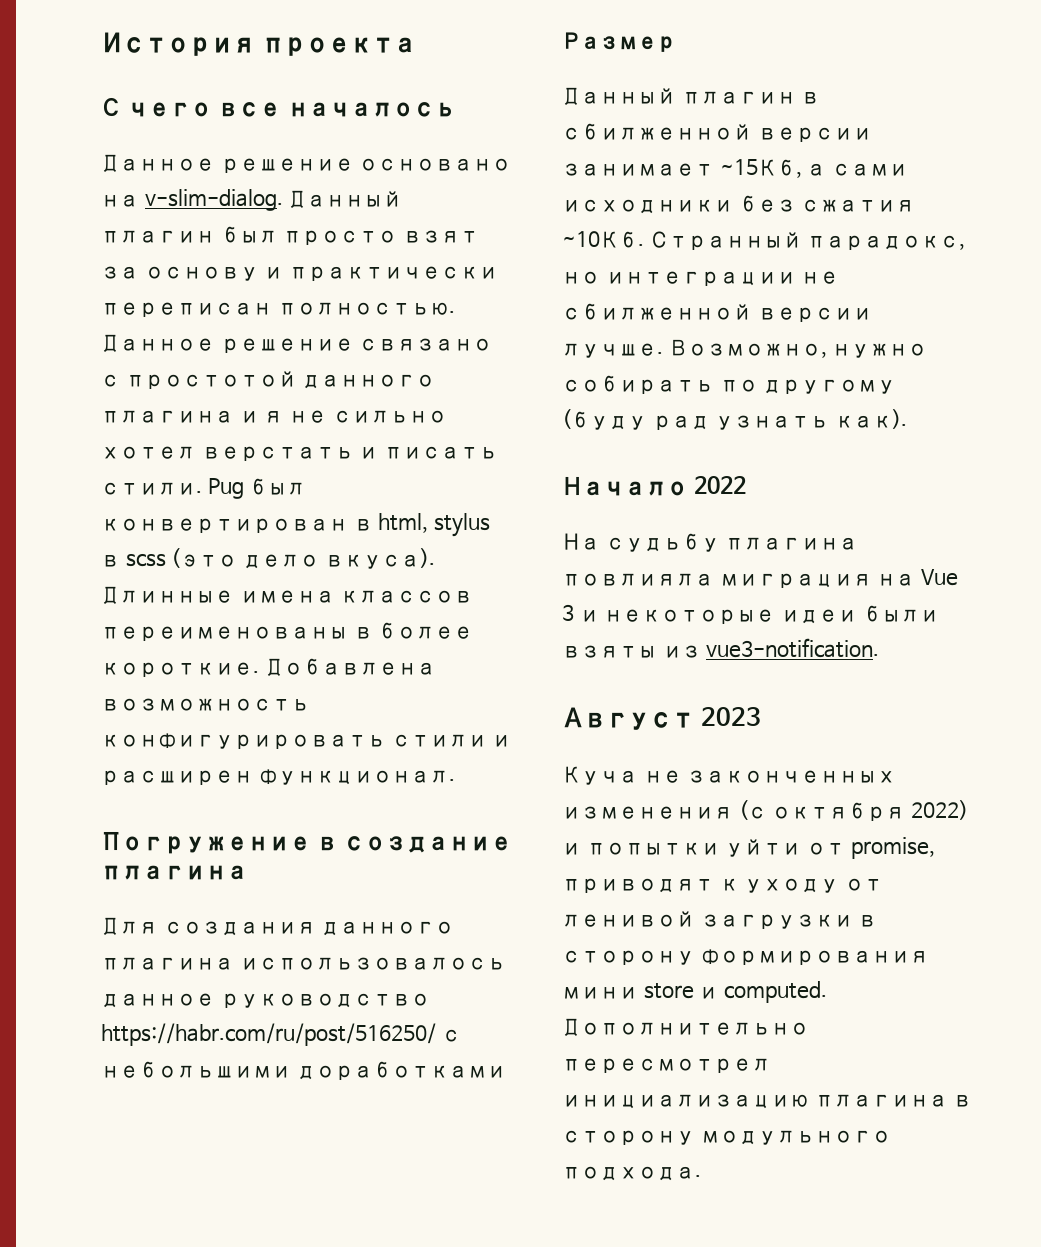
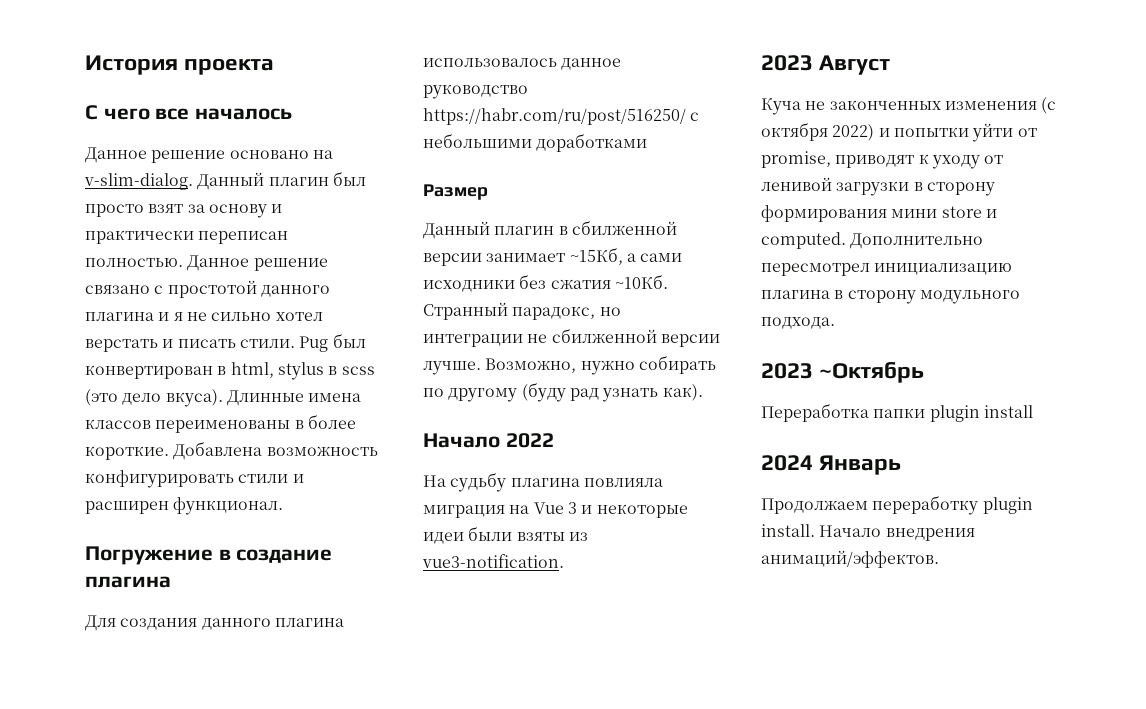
- Август 2023
+ 2023 Август
+ 2023 ~Октябрь
+ Переработка папки plugin install
+ 2024 Январь
+ Продолжаем переработку plugin install. Начало внедрения анимаций/эффектов.

